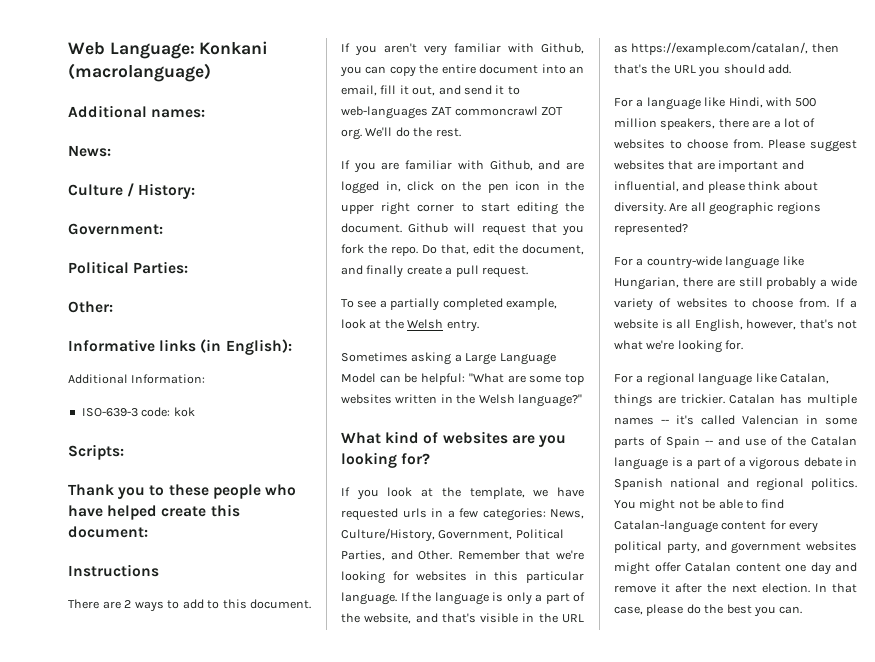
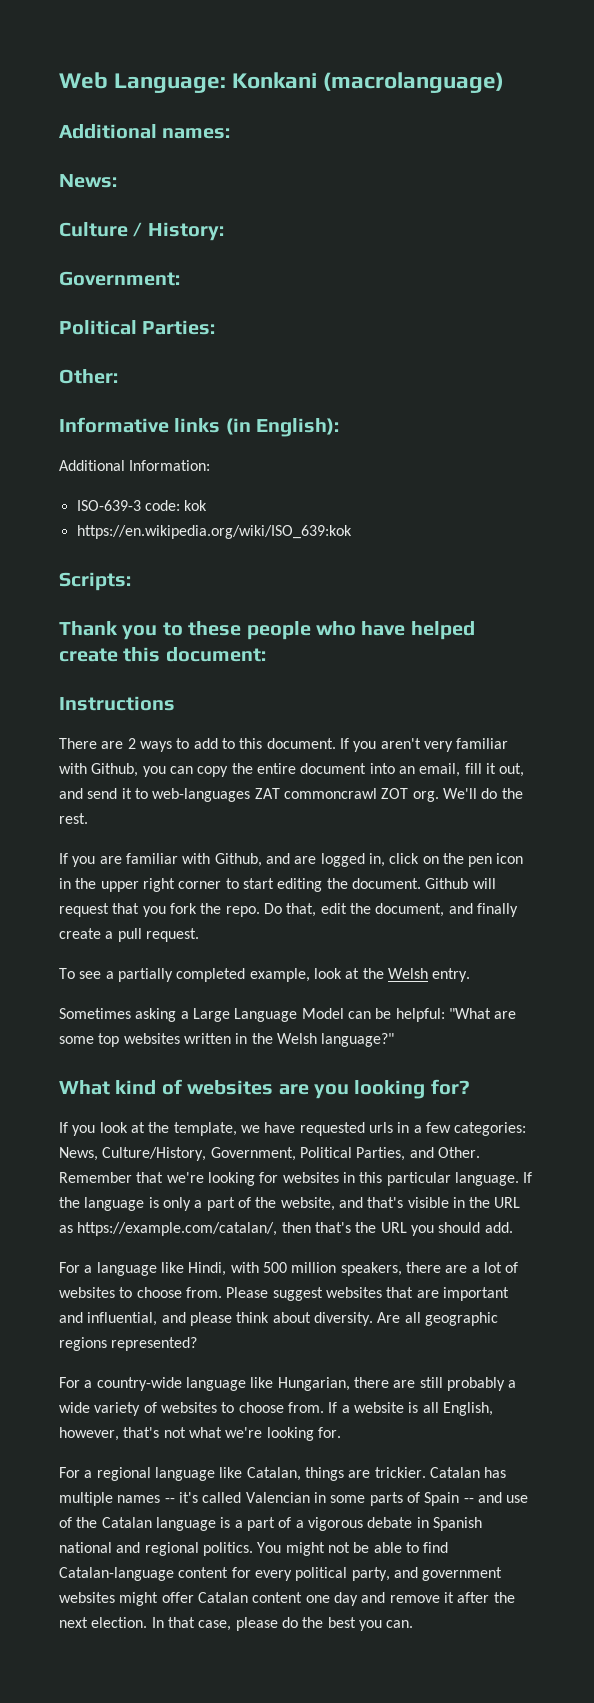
+ https://en.wikipedia.org/wiki/ISO_639:kok

